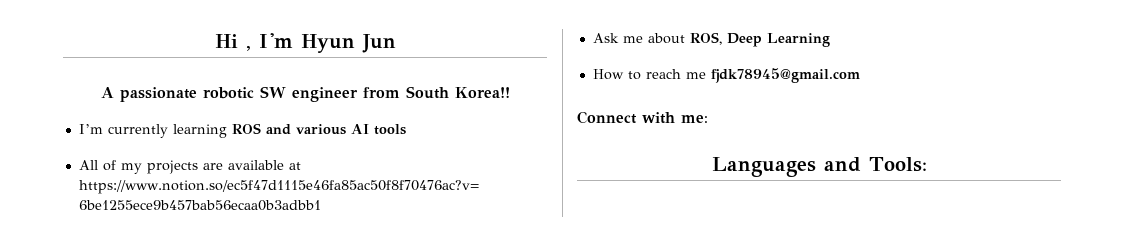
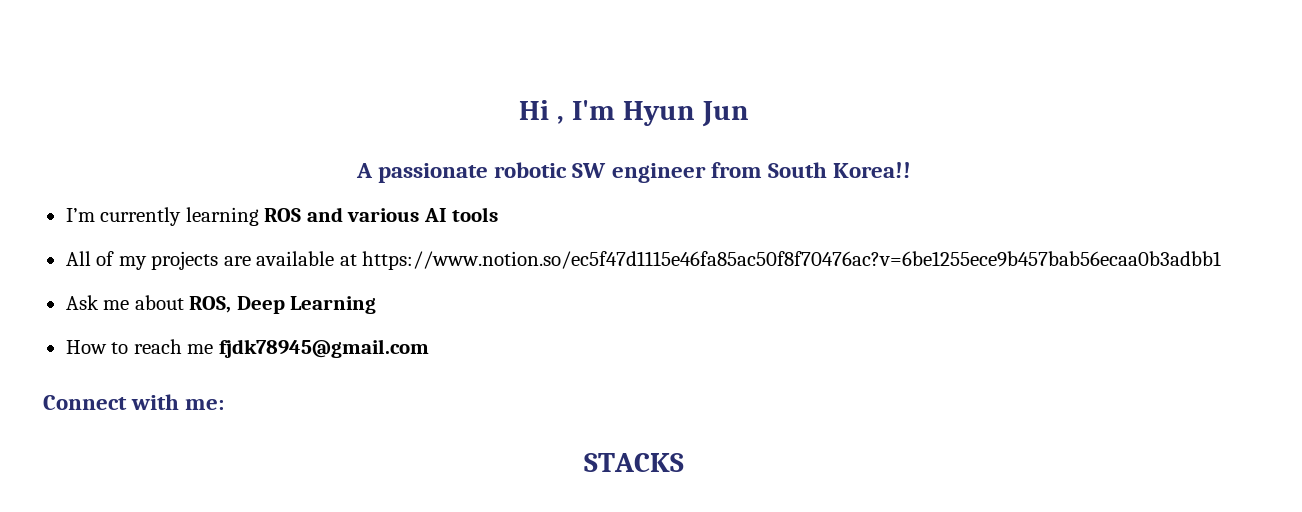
- Languages and Tools:
+ STACKS

